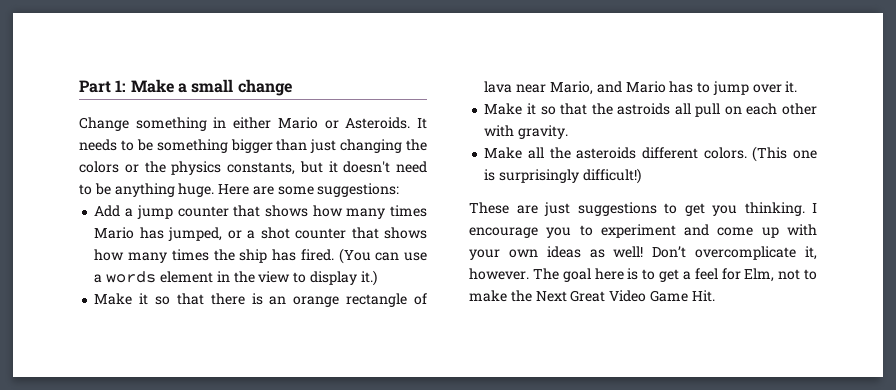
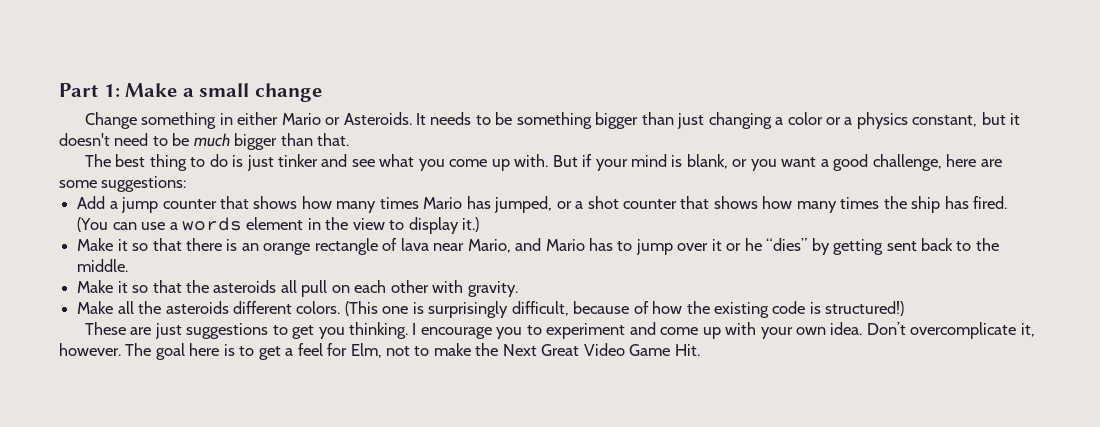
- It needs to be something bigger than just changing the colors or the physics constants, but it doesn't need to be anything huge. Here are some suggestions:
+ It needs to be something bigger than just changing a color or a physics constant, but it doesn't need to be much bigger than that.
+ The best thing to do is just tinker and see what you come up with. But if your mind is blank, or you want a good challenge, here are some suggestions:
- Make it so that there is an orange rectangle of lava near Mario, and Mario has to jump over it.
+ Make it so that there is an orange rectangle of lava near Mario, and Mario has to jump over it or he “dies” by getting sent back to the middle.
- Make it so that the astroids all pull on each other with gravity.
+ Make it so that the asteroids all pull on each other with gravity.
- (This one is surprisingly difficult!)
+ (This one is surprisingly difficult, because of how the existing code is structured!)
- I encourage you to experiment and come up with your own ideas as well!
+ I encourage you to experiment and come up with your own idea.

